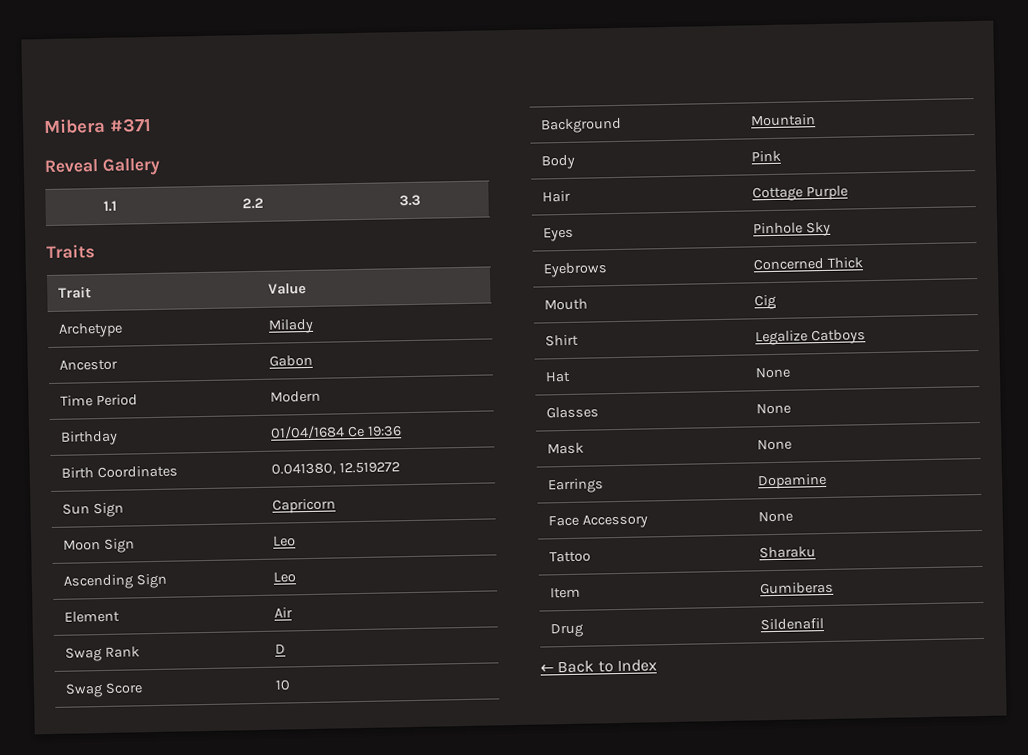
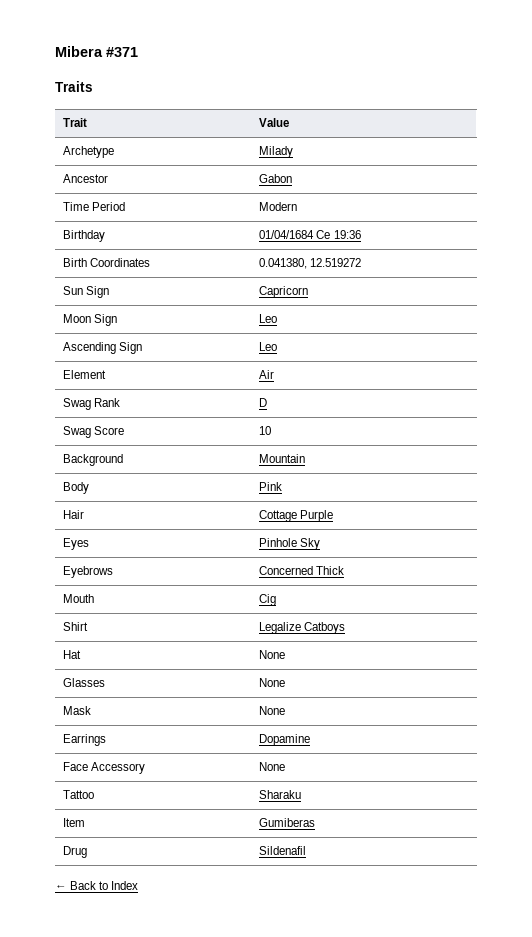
- Reveal Gallery
- 1.1 | 2.2 | 3.3

